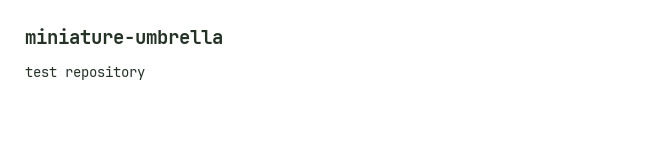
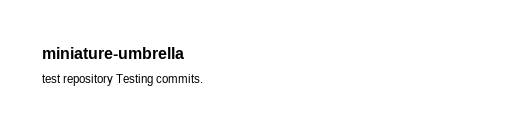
- test repository
+ test repository Testing commits.

